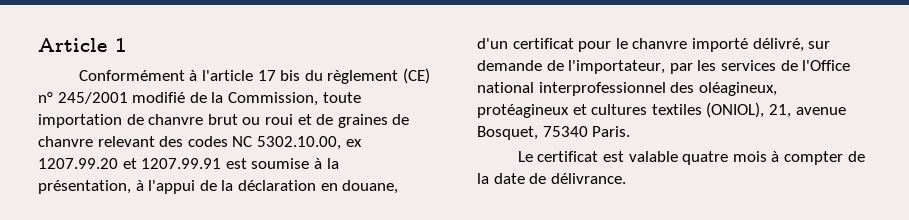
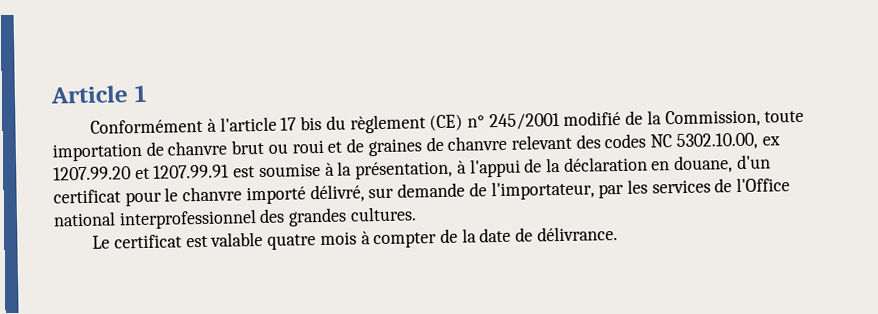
- Conformément à l'article 17 bis du règlement (CE) n° 245/2001 modifié de la Commission, toute importation de chanvre brut ou roui et de graines de chanvre relevant des codes NC 5302.10.00, ex 1207.99.20 et 1207.99.91 est soumise à la présentation, à l'appui de la déclaration en douane, d'un certificat pour le chanvre importé délivré, sur demande de l'importateur, par les services de l'Office national interprofessionnel des oléagineux, protéagineux et cultures textiles (ONIOL), 21, avenue Bosquet, 75340 Paris.
+ Conformément à l'article 17 bis du règlement (CE) n° 245/2001 modifié de la Commission, toute importation de chanvre brut ou roui et de graines de chanvre relevant des codes NC 5302.10.00, ex 1207.99.20 et 1207.99.91 est soumise à la présentation, à l'appui de la déclaration en douane, d'un certificat pour le chanvre importé délivré, sur demande de l'importateur, par les services de l'Office national interprofessionnel des grandes cultures.

